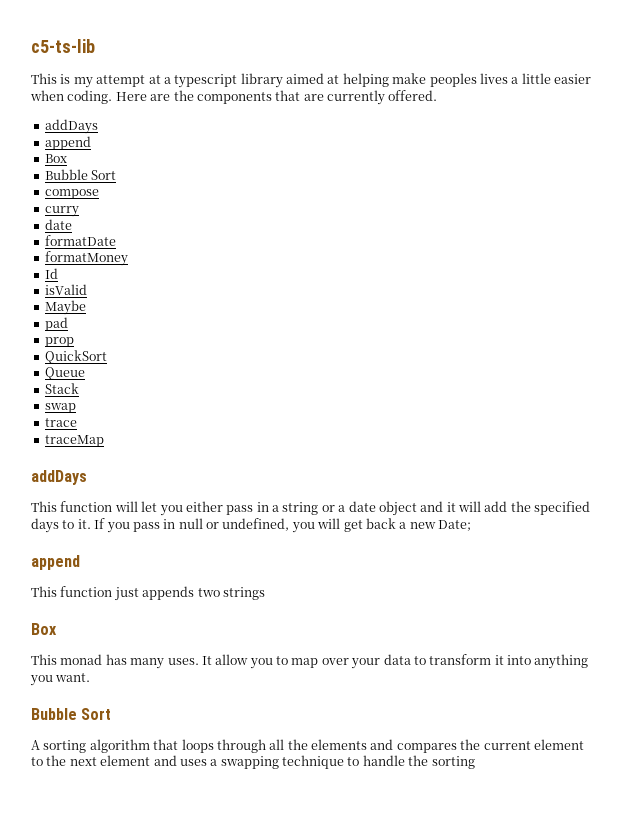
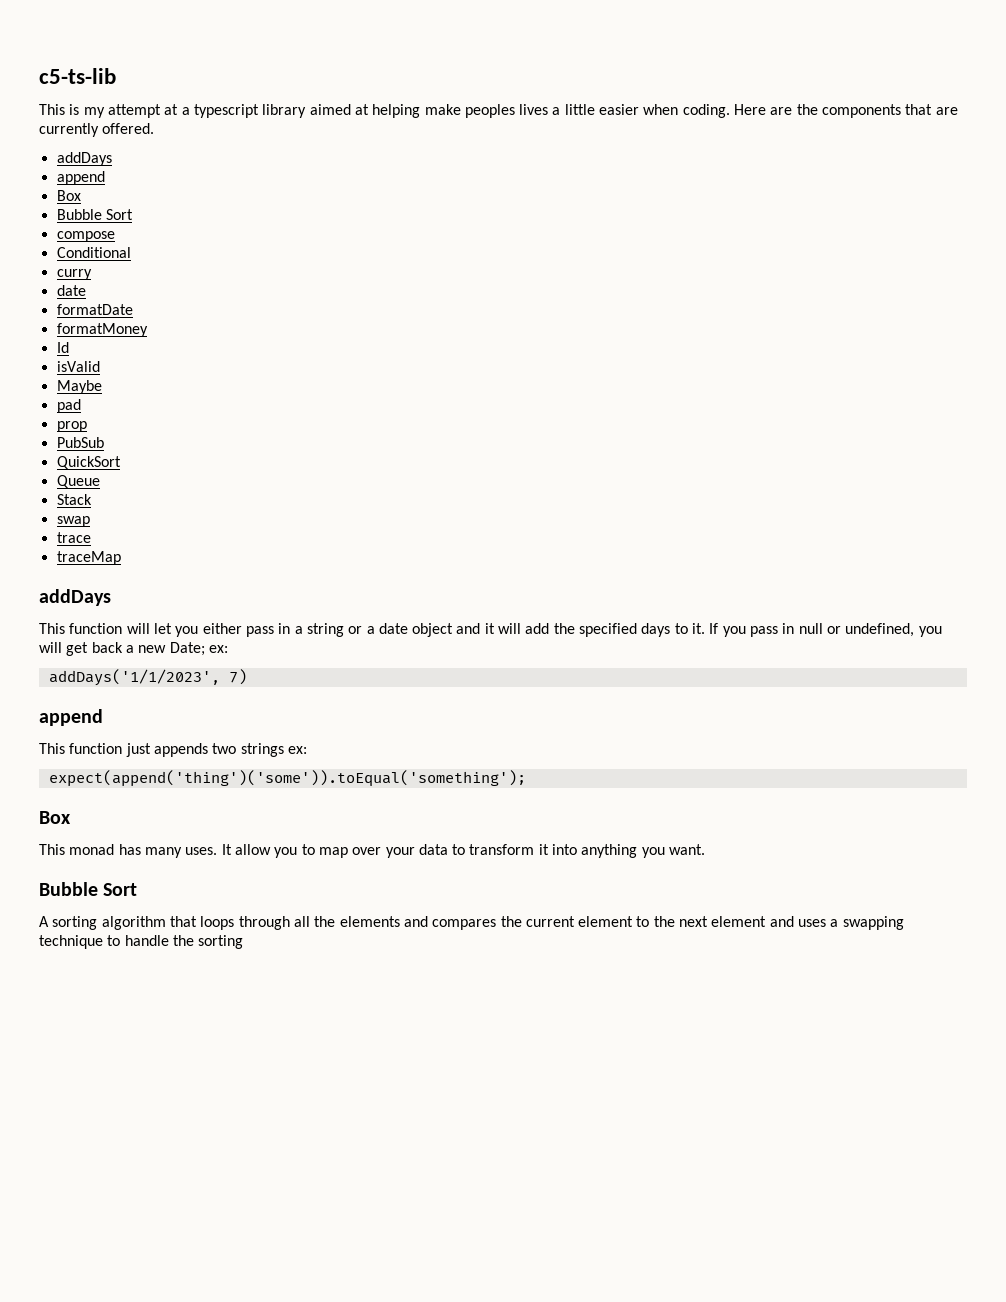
+ Conditional
+ PubSub
- If you pass in null or undefined, you will get back a new Date;
+ If you pass in null or undefined, you will get back a new Date; ex:
+ addDays('1/1/2023', 7)
- This function just appends two strings
+ This function just appends two strings ex:
+ expect(append('thing')('some')).toEqual('something');

